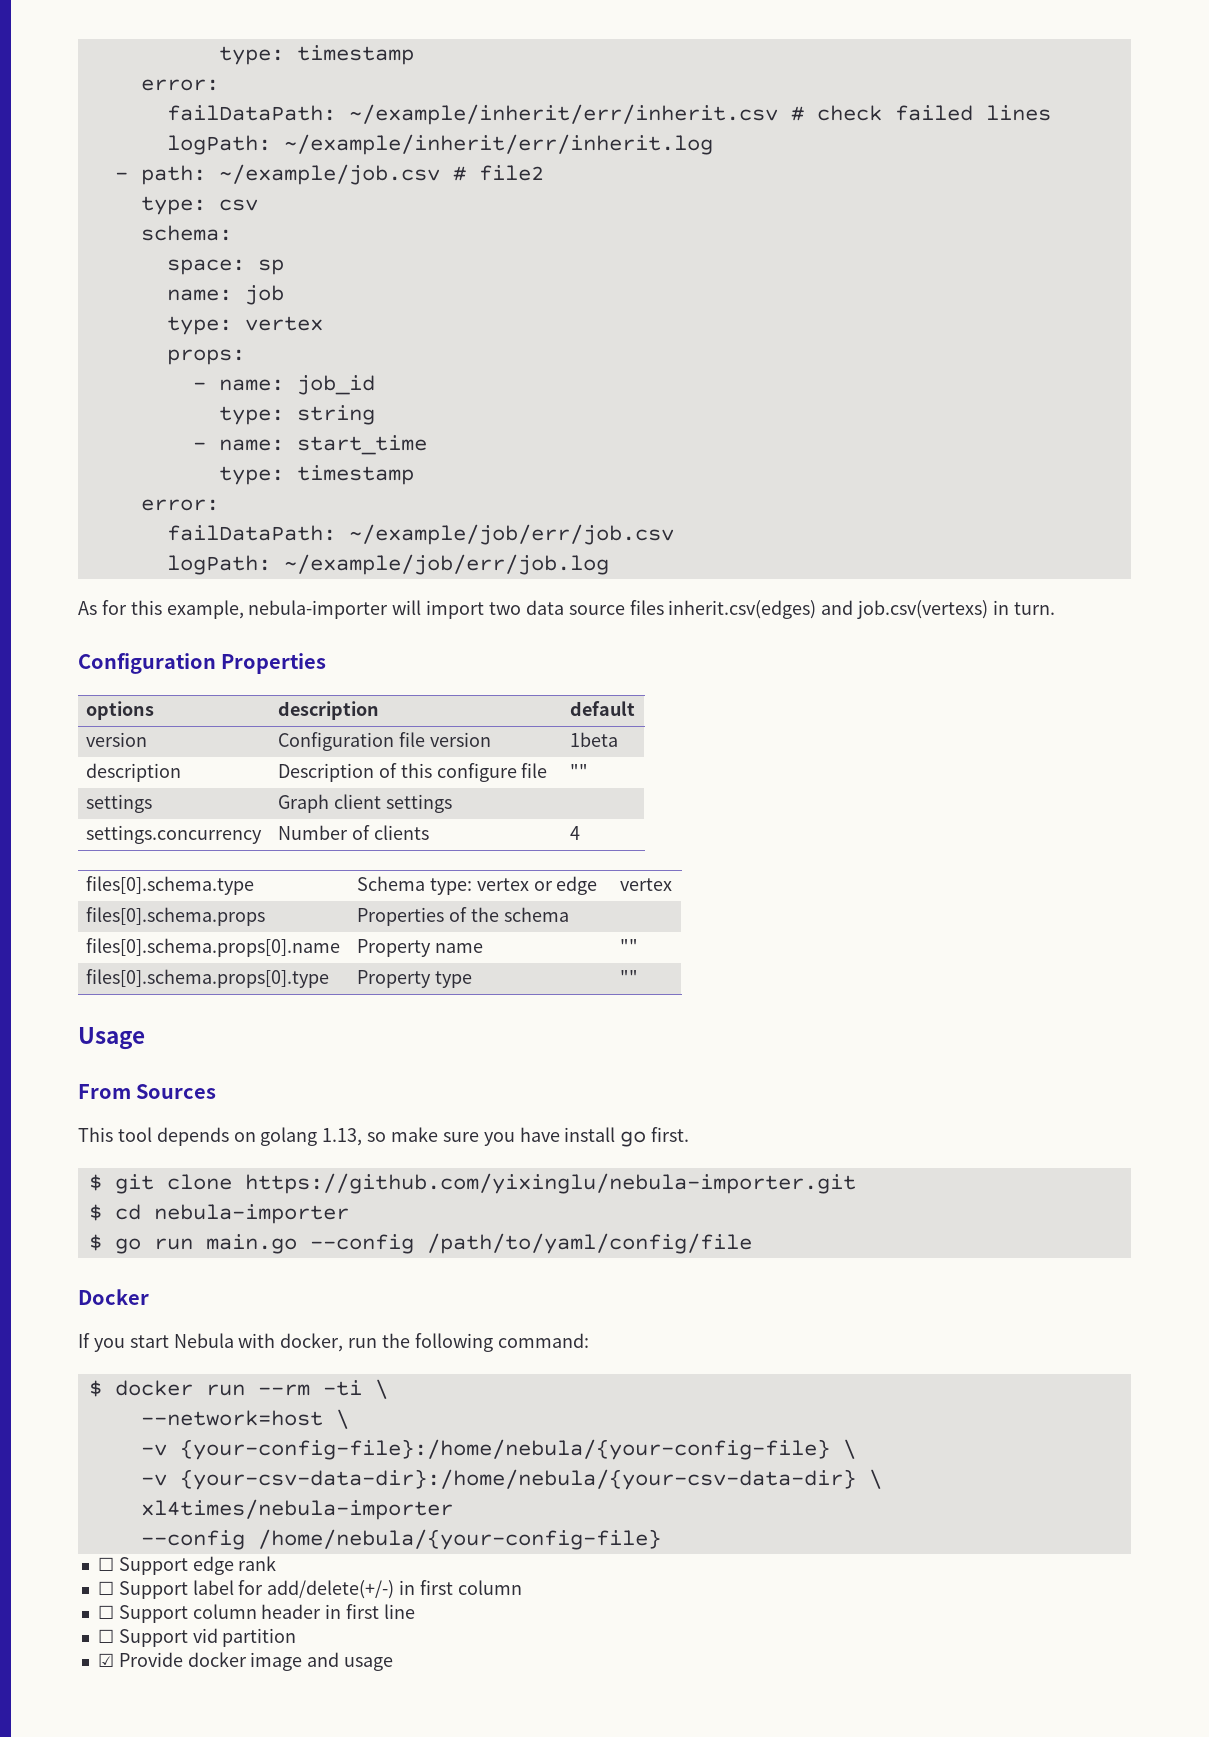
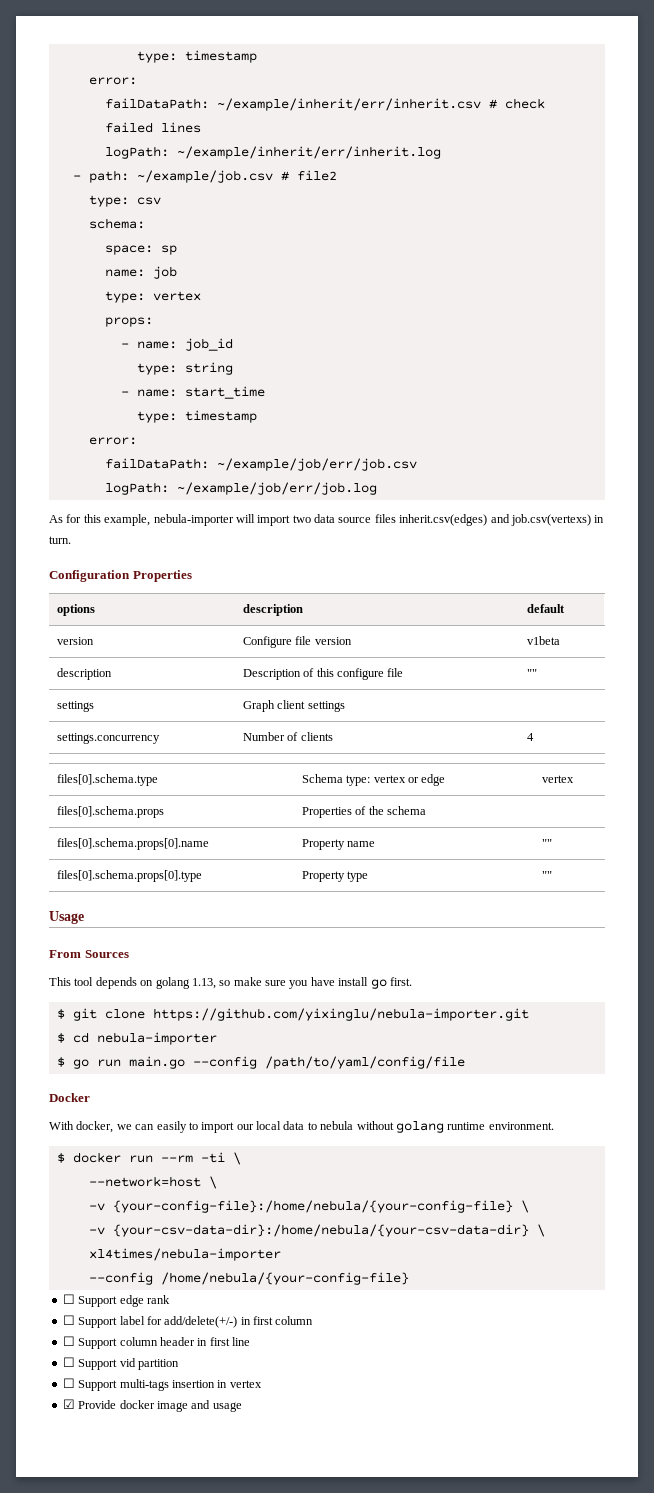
- version | Configuration file version | 1beta
+ version | Configure file version | v1beta
- If you start Nebula with docker, run the following command:
+ With docker, we can easily to import our local data to nebula without golang runtime environment.
+ ☐ Support multi-tags insertion in vertex

